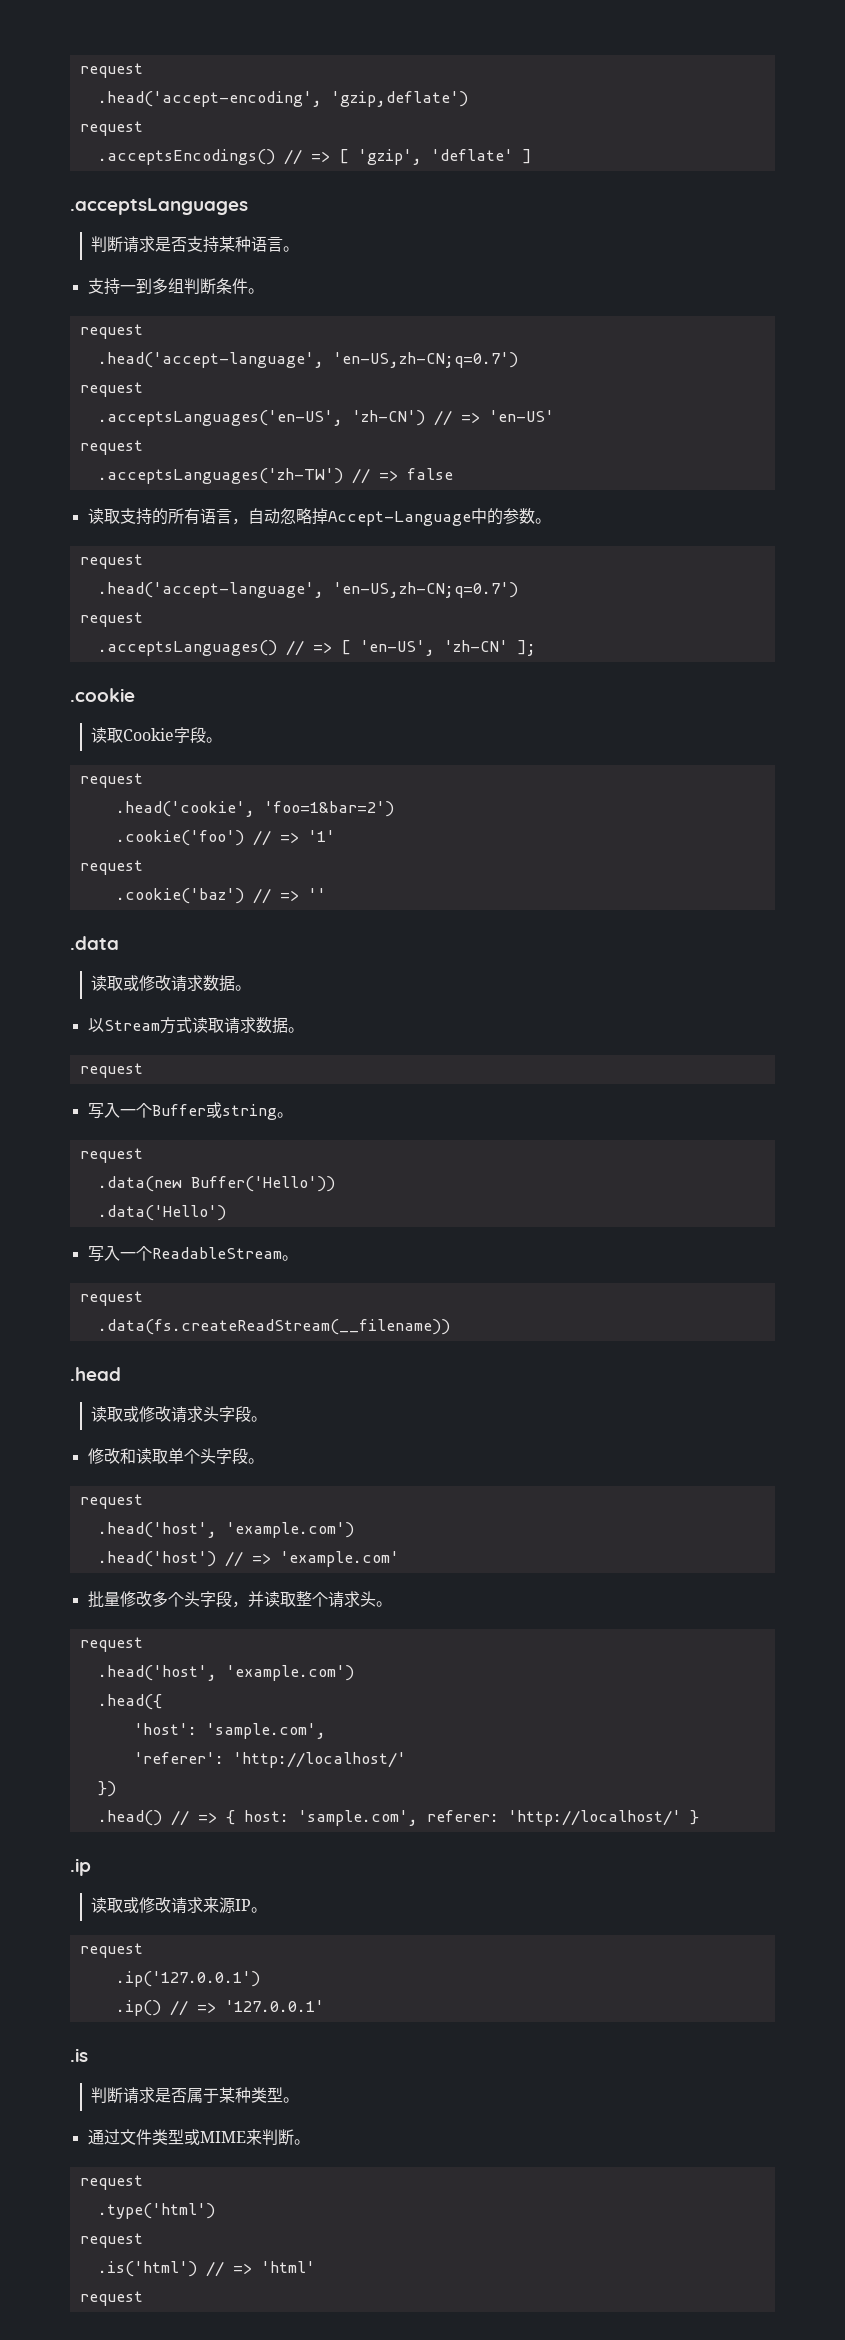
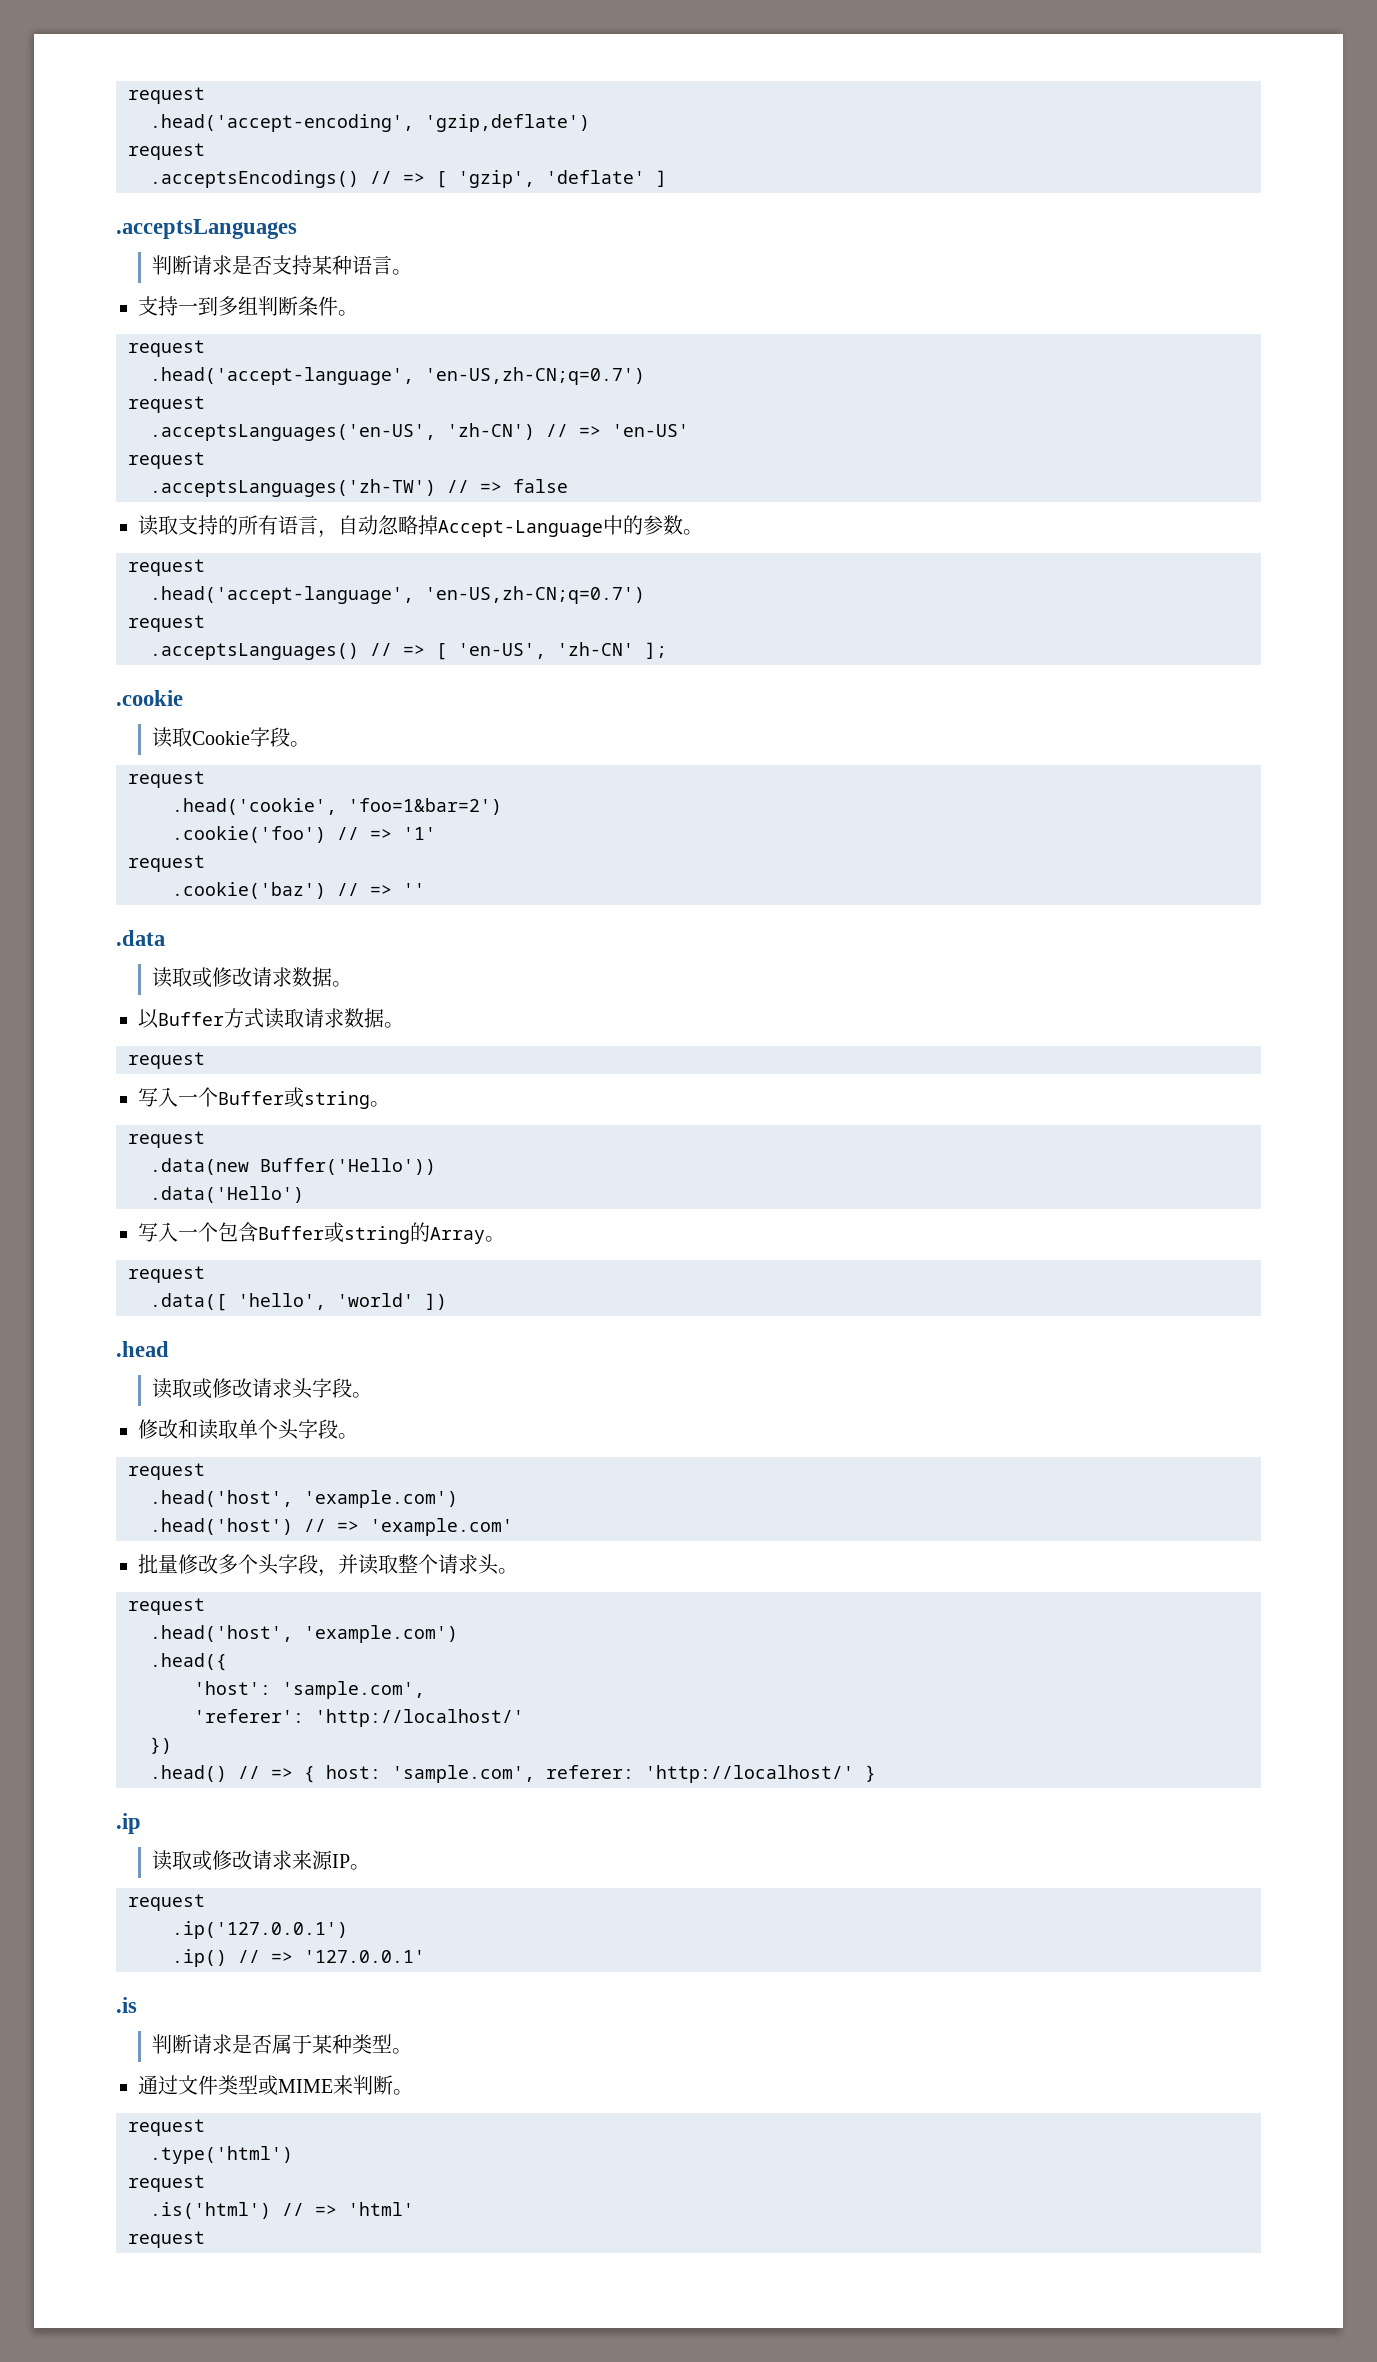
- 以Stream方式读取请求数据。
+ 以Buffer方式读取请求数据。
- 写入一个ReadableStream。
+ 写入一个包含Buffer或string的Array。
  request
- .data(fs.createReadStream(__filename))
+ .data([ 'hello', 'world' ])

